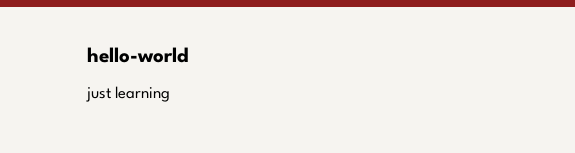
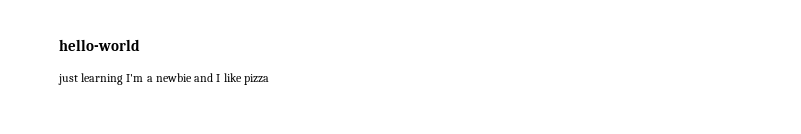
- just learning
+ just learning I'm a newbie and I like pizza

